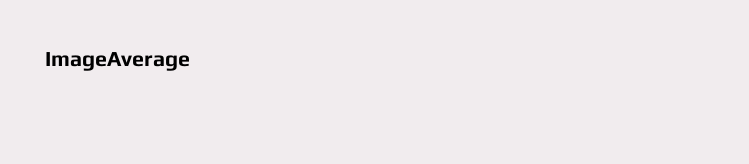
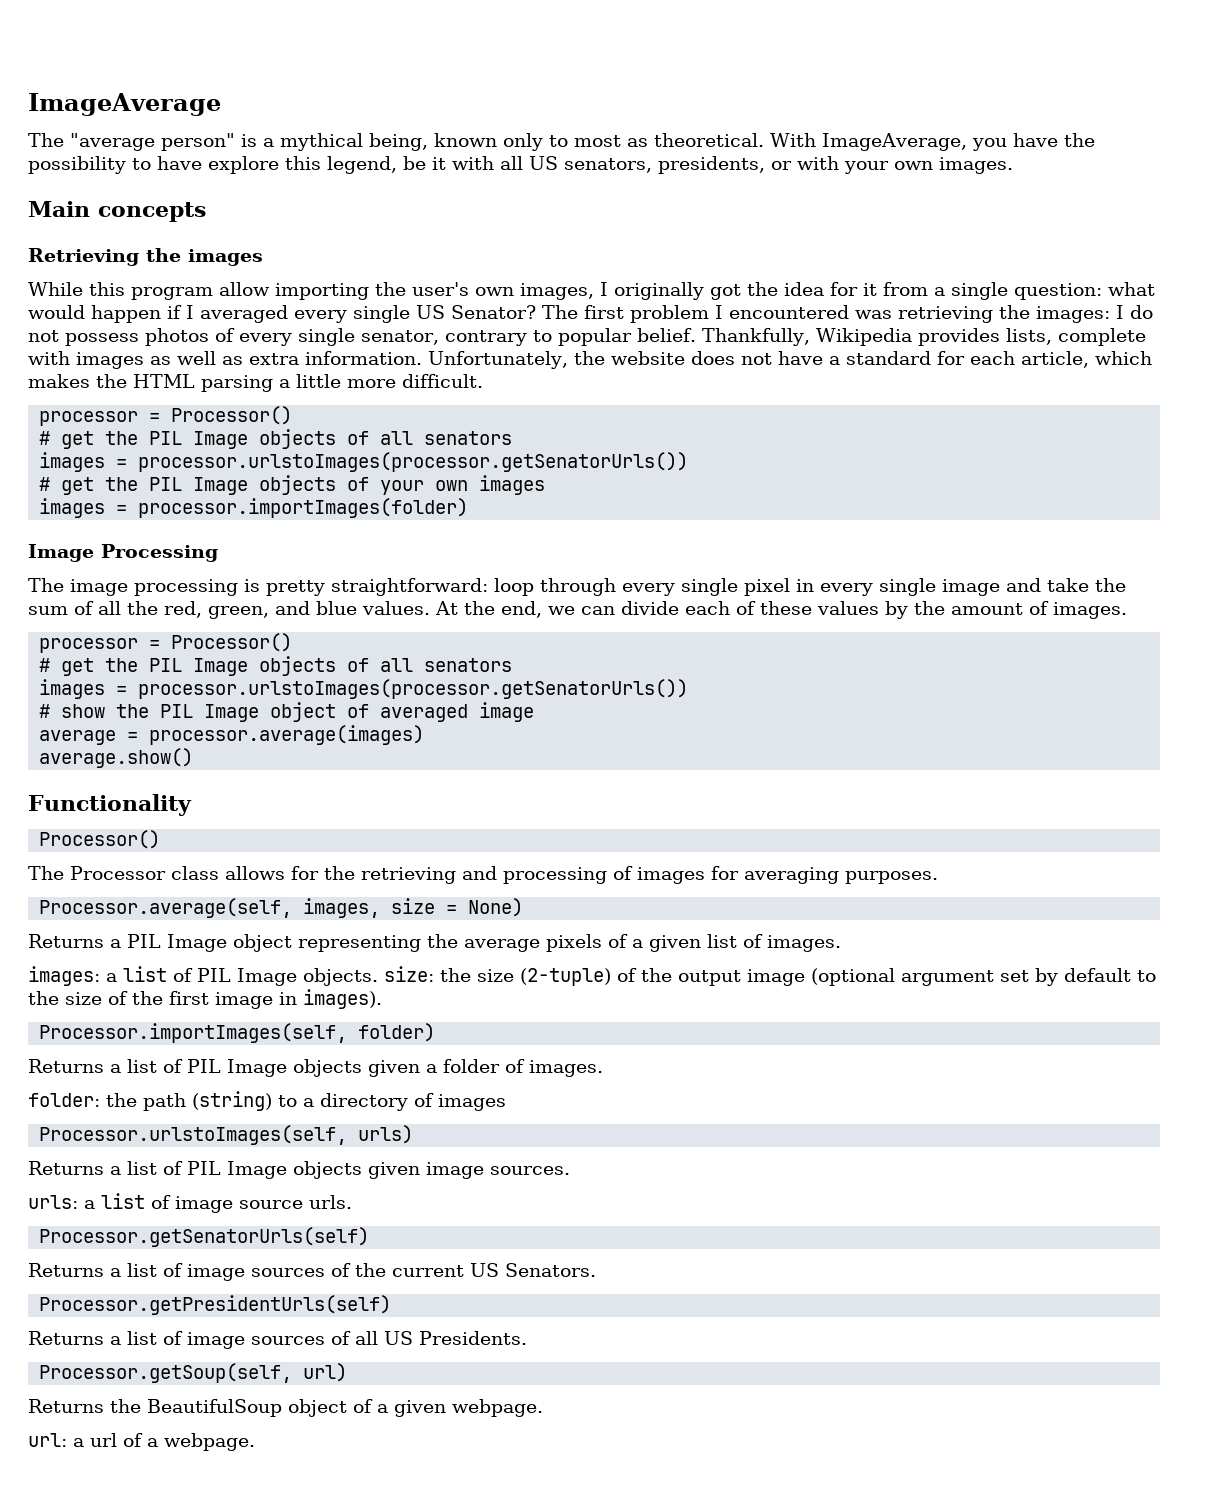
+ The "average person" is a mythical being, known only to most as theoretical. With ImageAverage, you have the possibility to have explore this legend, be it with all US senators, presidents, or with your own images.
+ Main concepts
+ Retrieving the images
+ While this program allow importing the user's own images, I originally got the idea for it from a single question: what would happen if I averaged every single US Senator? The first problem I encountered was retrieving the images: I do not possess photos of every single senator, contrary to popular belief. Thankfully, Wikipedia provides lists, complete with images as well as extra information. Unfortunately, the website does not have a standard for each article, which makes the HTML parsing a little more difficult.
+ processor = Processor()
+ # get the PIL Image objects of all senators
+ images = processor.urlstoImages(processor.getSenatorUrls())
+ # get the PIL Image objects of your own images
+ images = processor.importImages(folder)
+ Image Processing
+ The image processing is pretty straightforward: loop through every single pixel in every single image and take the sum of all the red, green, and blue values. At the end, we can divide each of these values by the amount of images.
+ processor = Processor()
+ # get the PIL Image objects of all senators
+ images = processor.urlstoImages(processor.getSenatorUrls())
+ # show the PIL Image object of averaged image
+ average = processor.average(images)
+ average.show()
+ Functionality
+ Processor()
+ The Processor class allows for the retrieving and processing of images for averaging purposes.
+ Processor.average(self, images, size = None)
+ Returns a PIL Image object representing the average pixels of a given list of images.
+ images: a list of PIL Image objects. size: the size (2-tuple) of the output image (optional argument set by default to the size of the first image in images).
+ Processor.importImages(self, folder)
+ Returns a list of PIL Image objects given a folder of images.
+ folder: the path (string) to a directory of images
+ Processor.urlstoImages(self, urls)
+ Returns a list of PIL Image objects given image sources.
+ urls: a list of image source urls.
+ Processor.getSenatorUrls(self)
+ Returns a list of image sources of the current US Senators.
+ Processor.getPresidentUrls(self)
+ Returns a list of image sources of all US Presidents.
+ Processor.getSoup(self, url)
+ Returns the BeautifulSoup object of a given webpage.
+ url: a url of a webpage.

